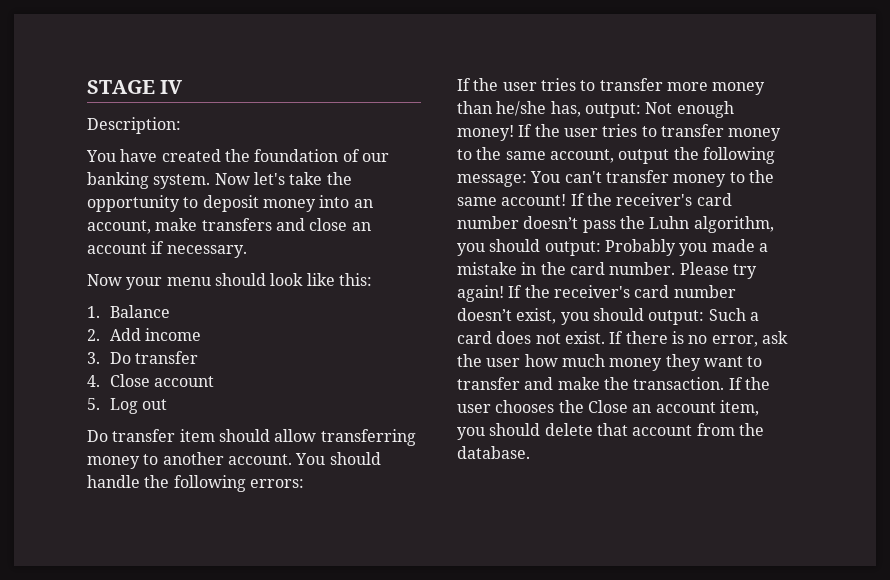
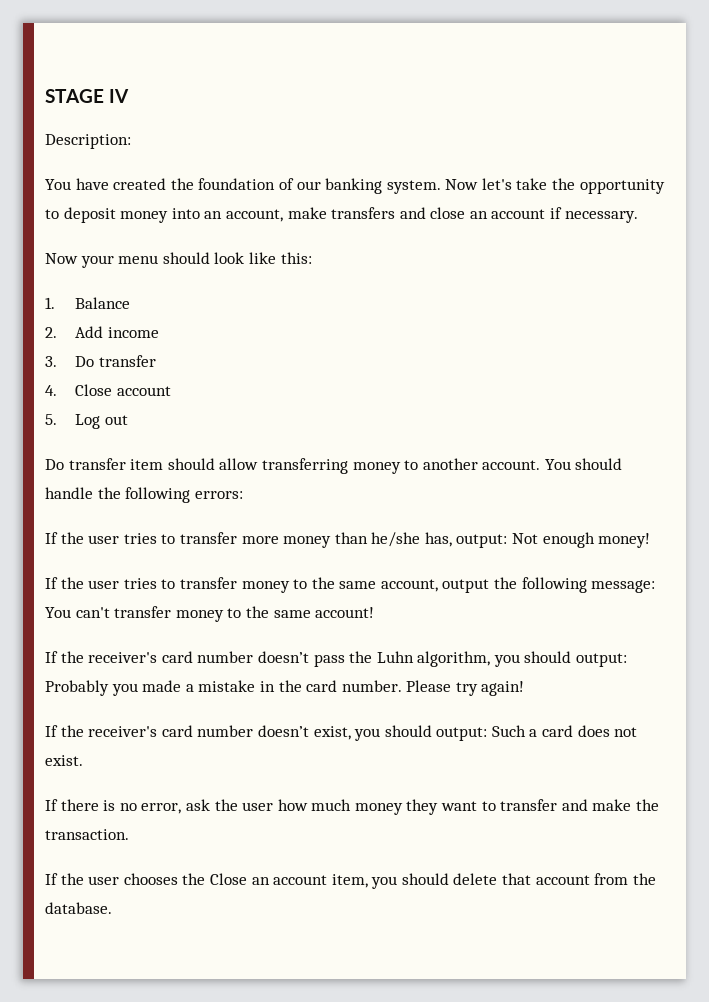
- If the user tries to transfer more money than he/she has, output: Not enough money! If the user tries to transfer money to the same account, output the following message: You can't transfer money to the same account! If the receiver's card number doesn’t pass the Luhn algorithm, you should output: Probably you made a mistake in the card number.
+ If the user tries to transfer more money than he/she has, output: Not enough money!
+ If the user tries to transfer money to the same account, output the following message: You can't transfer money to the same account!
+ If the receiver's card number doesn’t pass the Luhn algorithm, you should output: Probably you made a mistake in the card number.
- Please try again! If the receiver's card number doesn’t exist, you should output: Such a card does not exist. If there is no error, ask the user how much money they want to transfer and make the transaction. If the user chooses the Close an account item, you should delete that account from the database.
+ Please try again!
+ If the receiver's card number doesn’t exist, you should output: Such a card does not exist.
+ If there is no error, ask the user how much money they want to transfer and make the transaction.
+ If the user chooses the Close an account item, you should delete that account from the database.

